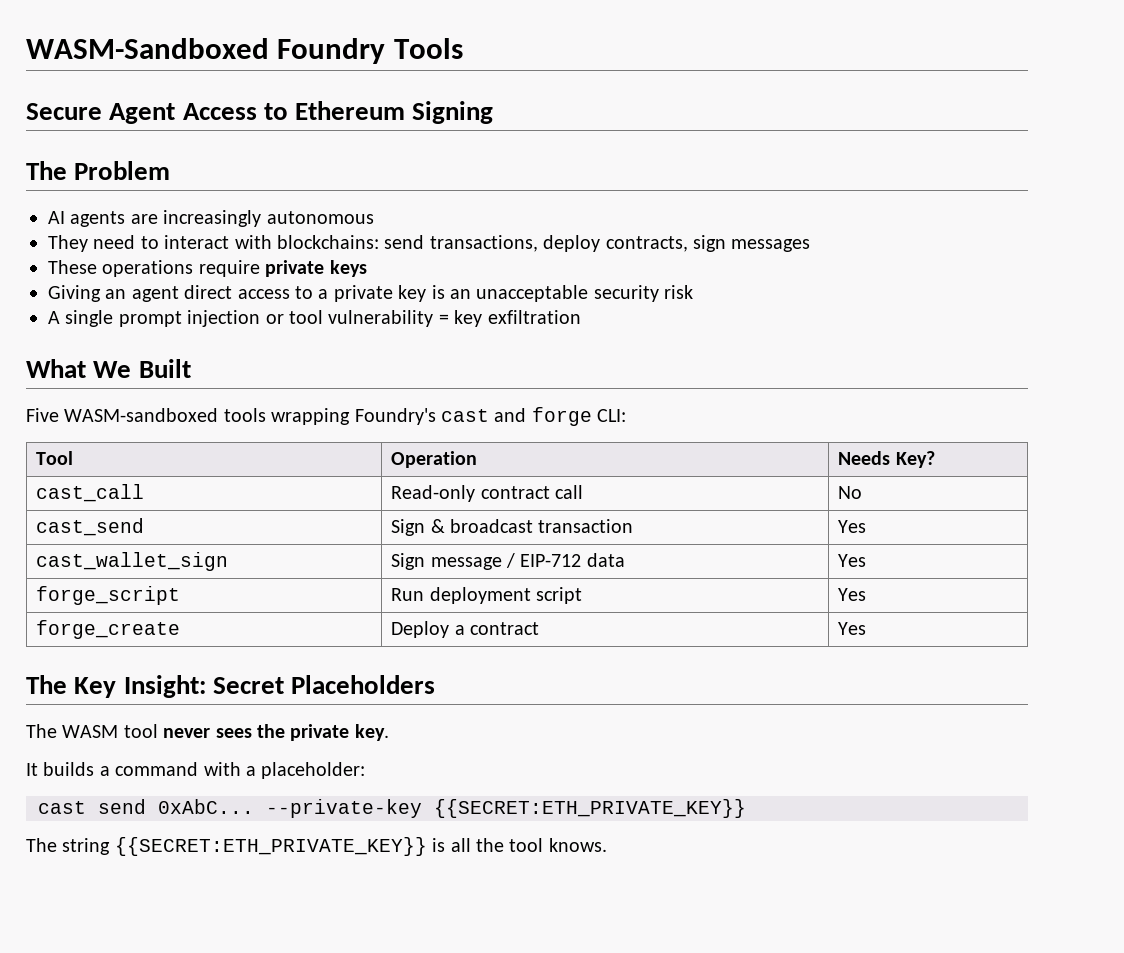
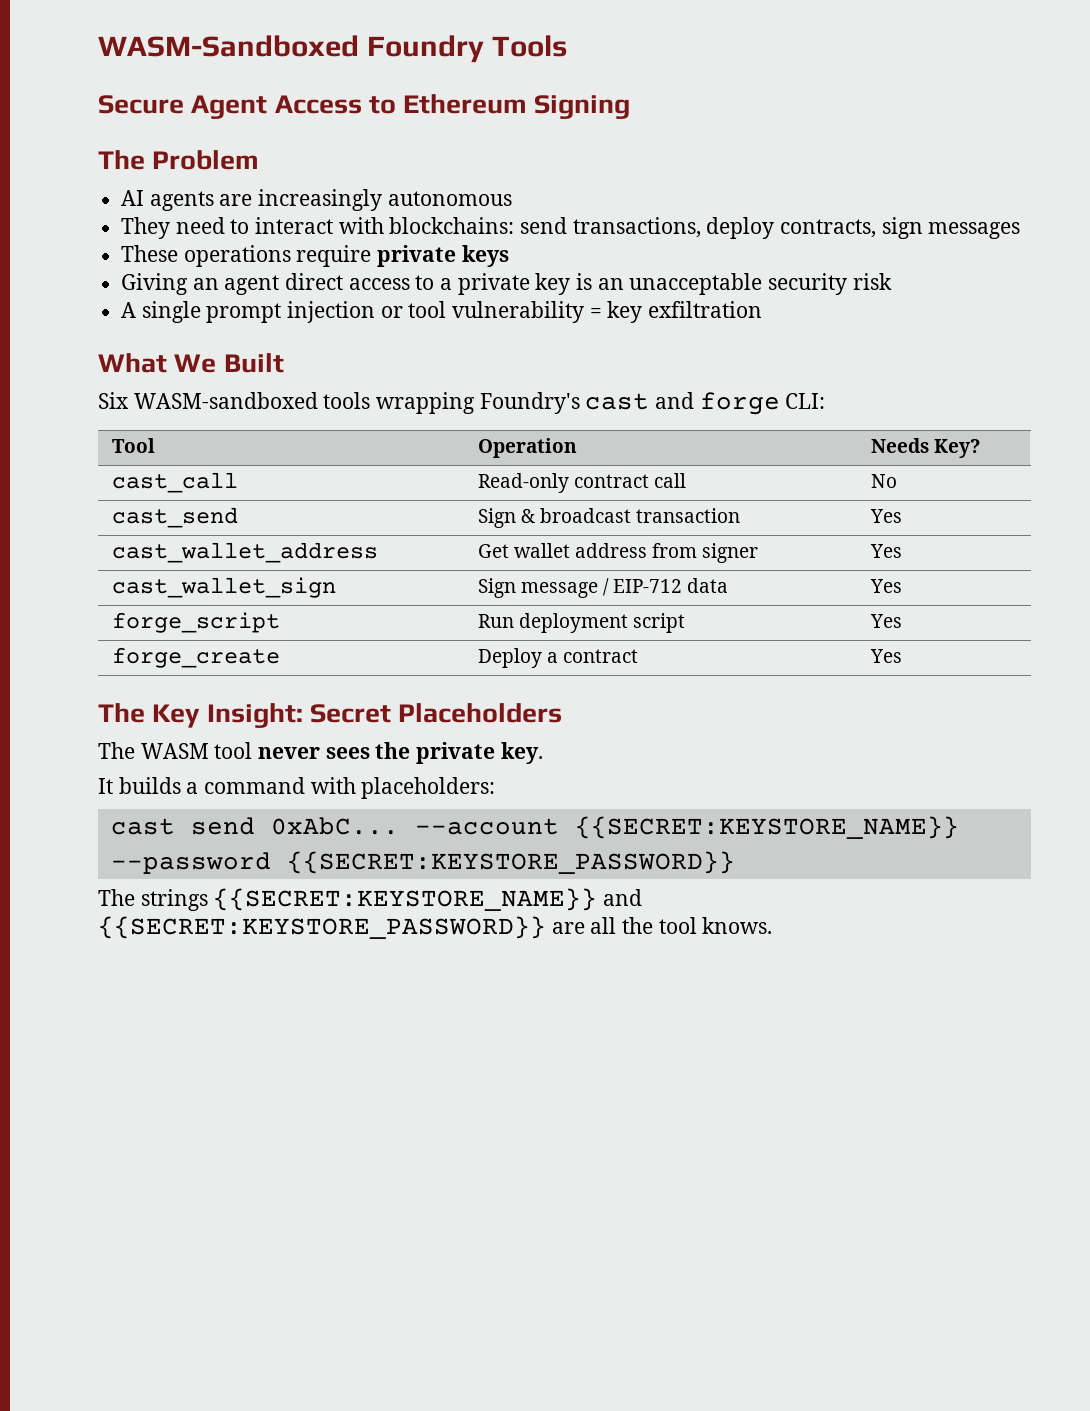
- Five WASM-sandboxed tools wrapping Foundry's cast and forge CLI:
+ Six WASM-sandboxed tools wrapping Foundry's cast and forge CLI:
+ cast_wallet_address | Get wallet address from signer | Yes
- It builds a command with a placeholder:
+ It builds a command with placeholders:
- --private-key {{SECRET:ETH_PRIVATE_KEY}}
- The string {{SECRET:ETH_PRIVATE_KEY}} is all the tool knows.
+ --account {{SECRET:KEYSTORE_NAME}} --password {{SECRET:KEYSTORE_PASSWORD}}
+ The strings {{SECRET:KEYSTORE_NAME}} and {{SECRET:KEYSTORE_PASSWORD}} are all the tool knows.

